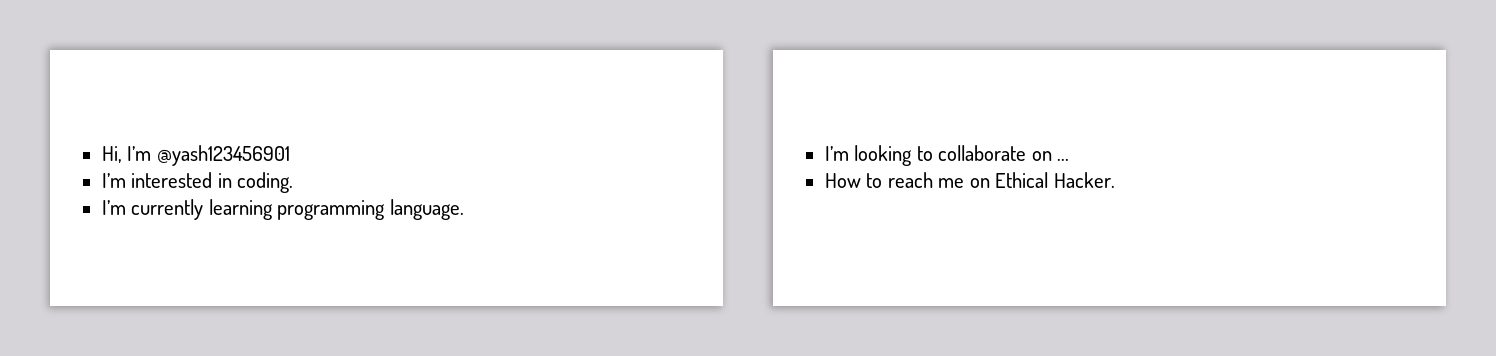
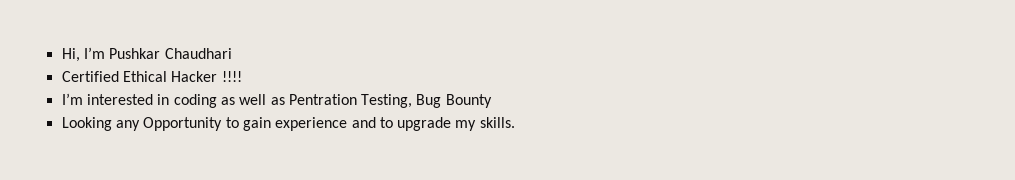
- Hi, I’m @yash123456901
- I’m interested in coding.
- I’m currently learning programming language.
- I’m looking to collaborate on ...
- How to reach me on Ethical Hacker.
+ Hi, I’m Pushkar Chaudhari
+ Certified Ethical Hacker !!!!
+ I’m interested in coding as well as Pentration Testing, Bug Bounty
+ Looking any Opportunity to gain experience and to upgrade my skills.

